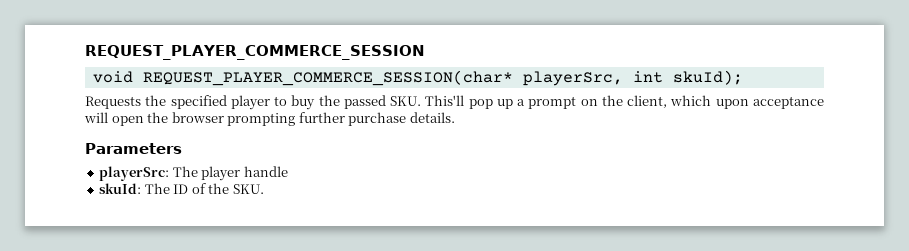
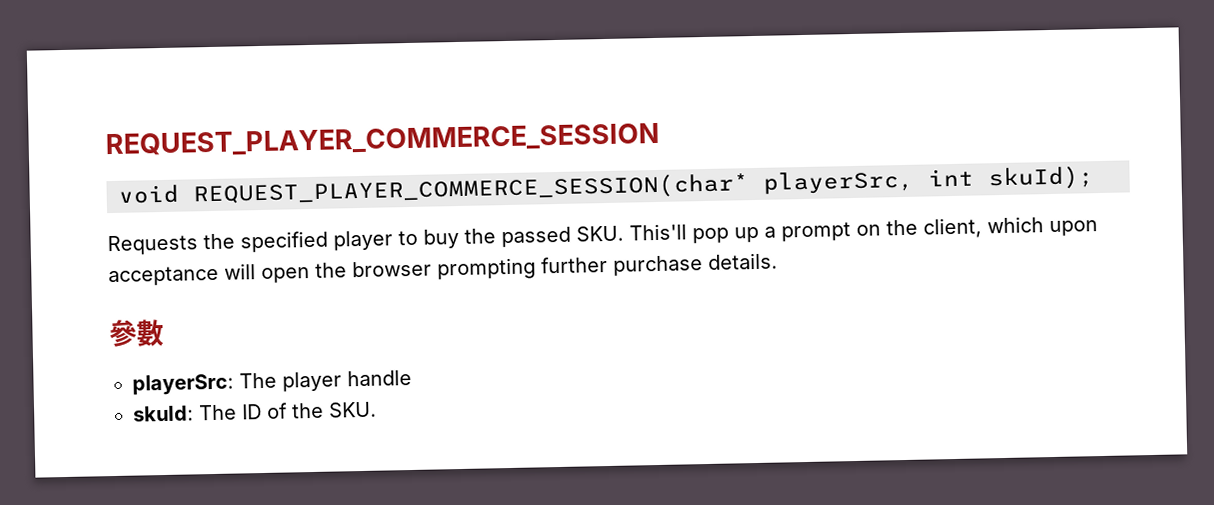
- Parameters
+ 參數

